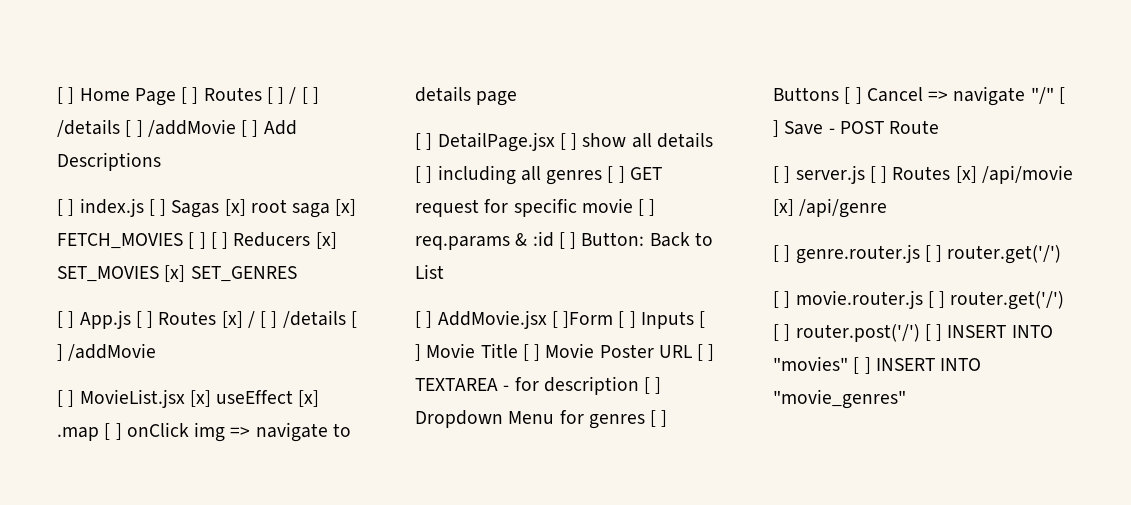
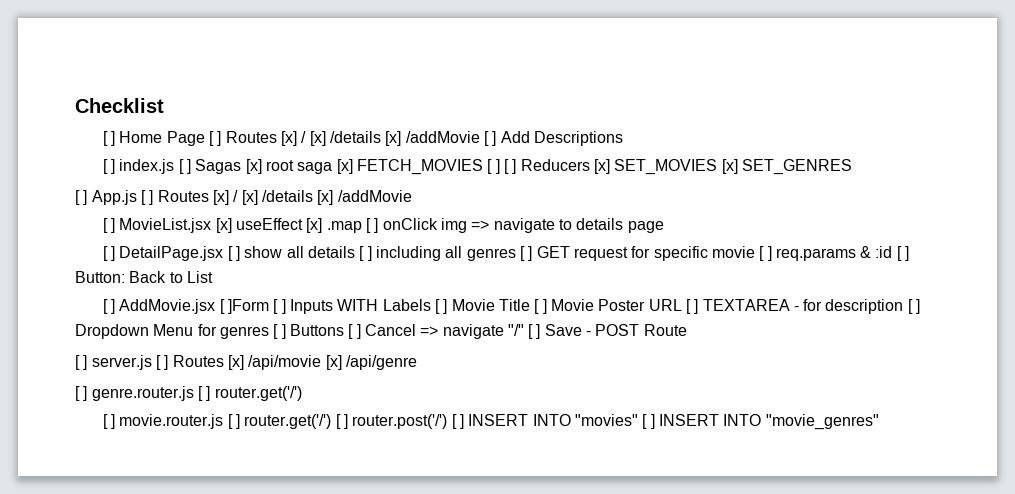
+ Checklist
- [ ] Home Page [ ] Routes [ ] / [ ] /details [ ] /addMovie [ ] Add Descriptions
+ [ ] Home Page [ ] Routes [x] / [x] /details [x] /addMovie [ ] Add Descriptions
- [ ] App.js [ ] Routes [x] / [ ] /details [ ] /addMovie
+ [ ] App.js [ ] Routes [x] / [x] /details [x] /addMovie
- [ ] AddMovie.jsx [ ]Form [ ] Inputs [ ] Movie Title [ ] Movie Poster URL [ ] TEXTAREA - for description [ ] Dropdown Menu for genres [ ] Buttons [ ] Cancel => navigate "/" [ ] Save - POST Route
+ [ ] AddMovie.jsx [ ]Form [ ] Inputs WITH Labels [ ] Movie Title [ ] Movie Poster URL [ ] TEXTAREA - for description [ ] Dropdown Menu for genres [ ] Buttons [ ] Cancel => navigate "/" [ ] Save - POST Route

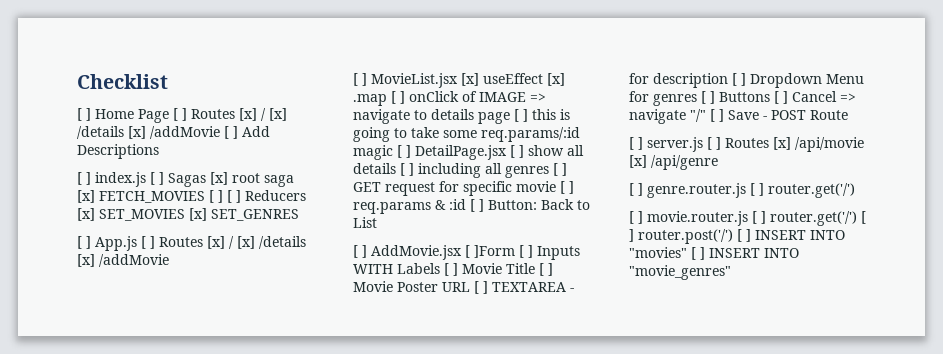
- [ ] MovieList.jsx [x] useEffect [x] .map [ ] onClick img => navigate to details page
- [ ] DetailPage.jsx [ ] show all details [ ] including all genres [ ] GET request for specific movie [ ] req.params & :id [ ] Button: Back to List
+ [ ] MovieList.jsx [x] useEffect [x] .map [ ] onClick of IMAGE => navigate to details page [ ] this is going to take some req.params/:id magic [ ] DetailPage.jsx [ ] show all details [ ] including all genres [ ] GET request for specific movie [ ] req.params & :id [ ] Button: Back to List

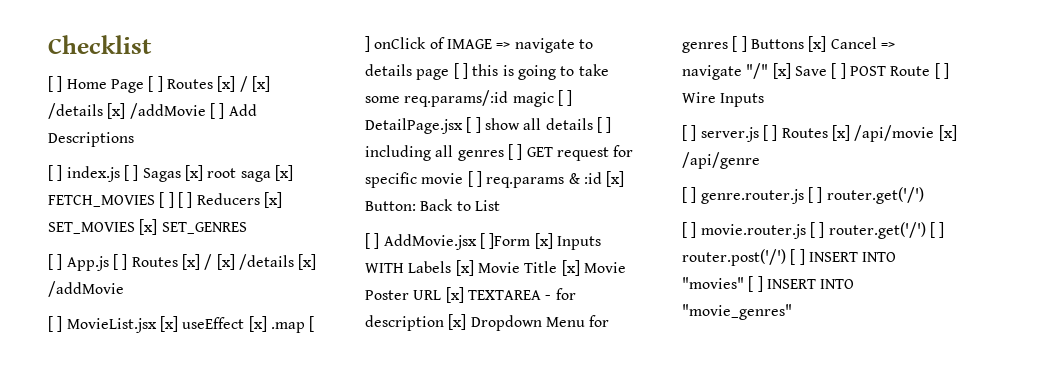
- [ ] MovieList.jsx [x] useEffect [x] .map [ ] onClick of IMAGE => navigate to details page [ ] this is going to take some req.params/:id magic [ ] DetailPage.jsx [ ] show all details [ ] including all genres [ ] GET request for specific movie [ ] req.params & :id [ ] Button: Back to List
+ [ ] MovieList.jsx [x] useEffect [x] .map [ ] onClick of IMAGE => navigate to details page [ ] this is going to take some req.params/:id magic [ ] DetailPage.jsx [ ] show all details [ ] including all genres [ ] GET request for specific movie [ ] req.params & :id [x] Button: Back to List
- [ ] AddMovie.jsx [ ]Form [ ] Inputs WITH Labels [ ] Movie Title [ ] Movie Poster URL [ ] TEXTAREA - for description [ ] Dropdown Menu for genres [ ] Buttons [ ] Cancel => navigate "/" [ ] Save - POST Route
+ [ ] AddMovie.jsx [ ]Form [x] Inputs WITH Labels [x] Movie Title [x] Movie Poster URL [x] TEXTAREA - for description [x] Dropdown Menu for genres [ ] Buttons [x] Cancel => navigate "/" [x] Save [ ] POST Route [ ] Wire Inputs

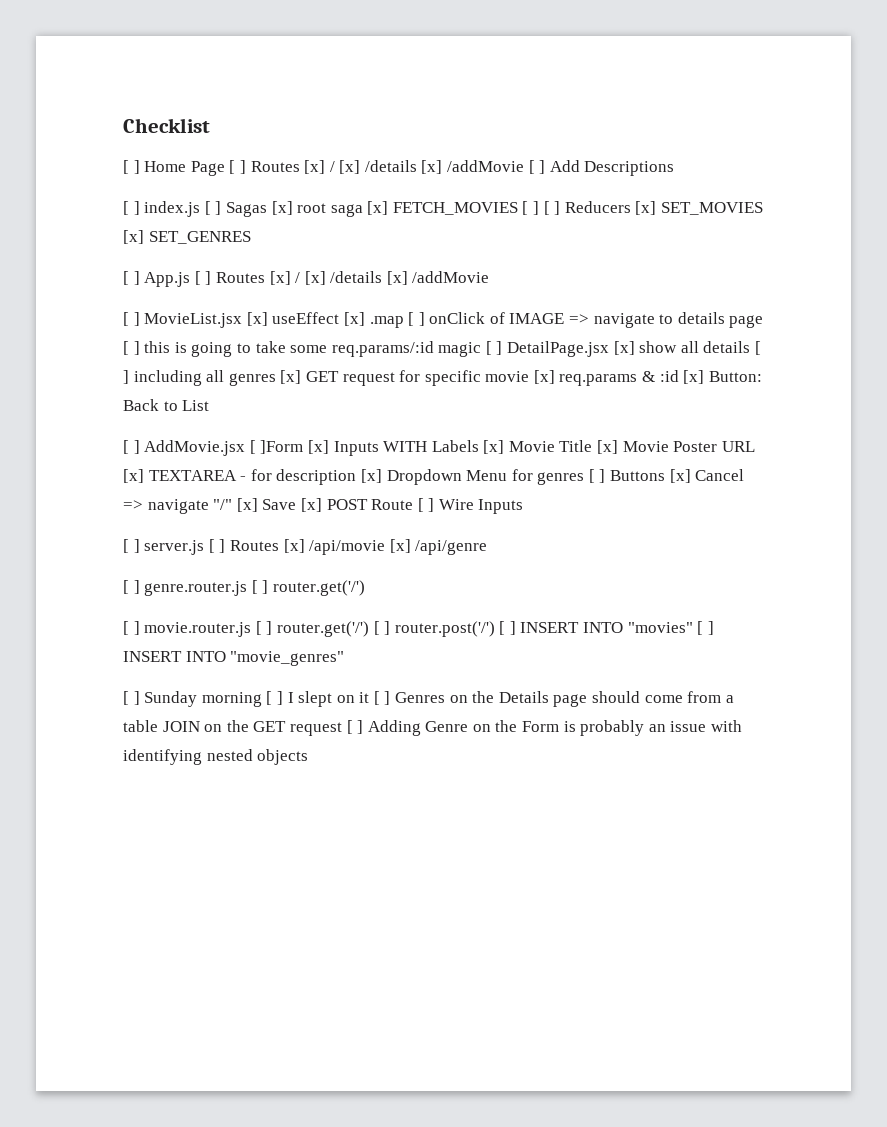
- [ ] MovieList.jsx [x] useEffect [x] .map [ ] onClick of IMAGE => navigate to details page [ ] this is going to take some req.params/:id magic [ ] DetailPage.jsx [ ] show all details [ ] including all genres [ ] GET request for specific movie [ ] req.params & :id [x] Button: Back to List
+ [ ] MovieList.jsx [x] useEffect [x] .map [ ] onClick of IMAGE => navigate to details page [ ] this is going to take some req.params/:id magic [ ] DetailPage.jsx [x] show all details [ ] including all genres [x] GET request for specific movie [x] req.params & :id [x] Button: Back to List
- [ ] AddMovie.jsx [ ]Form [x] Inputs WITH Labels [x] Movie Title [x] Movie Poster URL [x] TEXTAREA - for description [x] Dropdown Menu for genres [ ] Buttons [x] Cancel => navigate "/" [x] Save [ ] POST Route [ ] Wire Inputs
+ [ ] AddMovie.jsx [ ]Form [x] Inputs WITH Labels [x] Movie Title [x] Movie Poster URL [x] TEXTAREA - for description [x] Dropdown Menu for genres [ ] Buttons [x] Cancel => navigate "/" [x] Save [x] POST Route [ ] Wire Inputs
+ [ ] Sunday morning [ ] I slept on it [ ] Genres on the Details page should come from a table JOIN on the GET request [ ] Adding Genre on the Form is probably an issue with identifying nested objects

